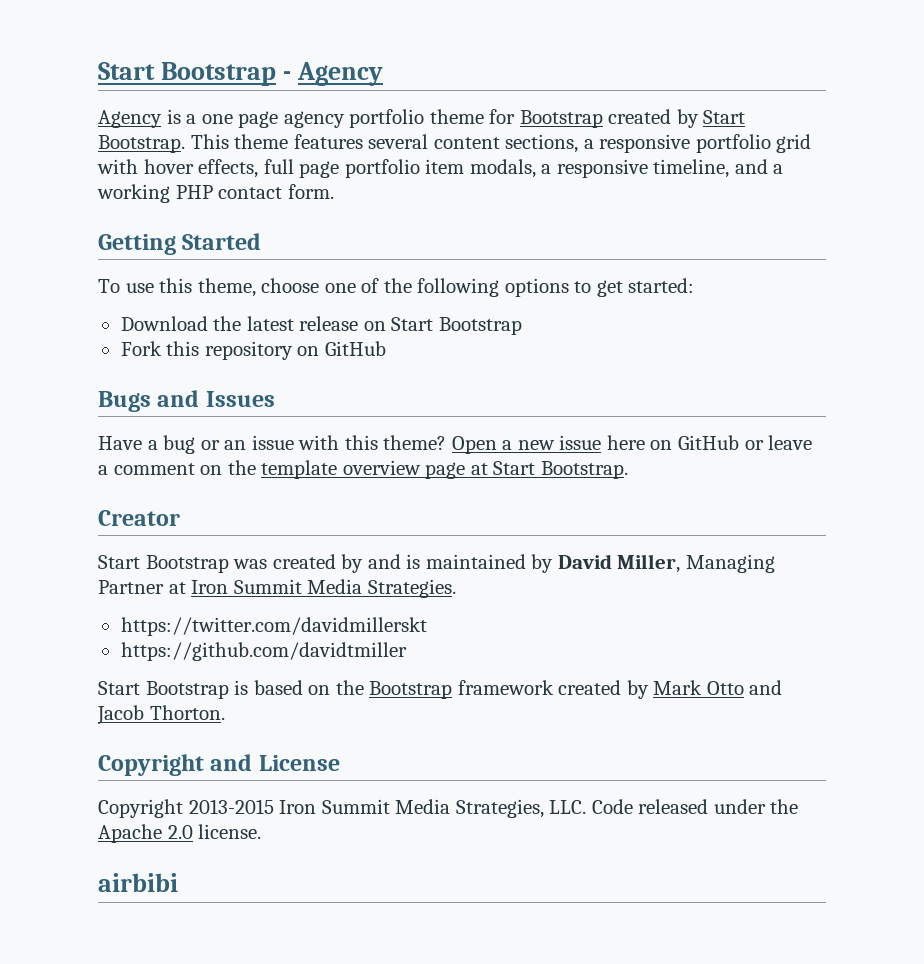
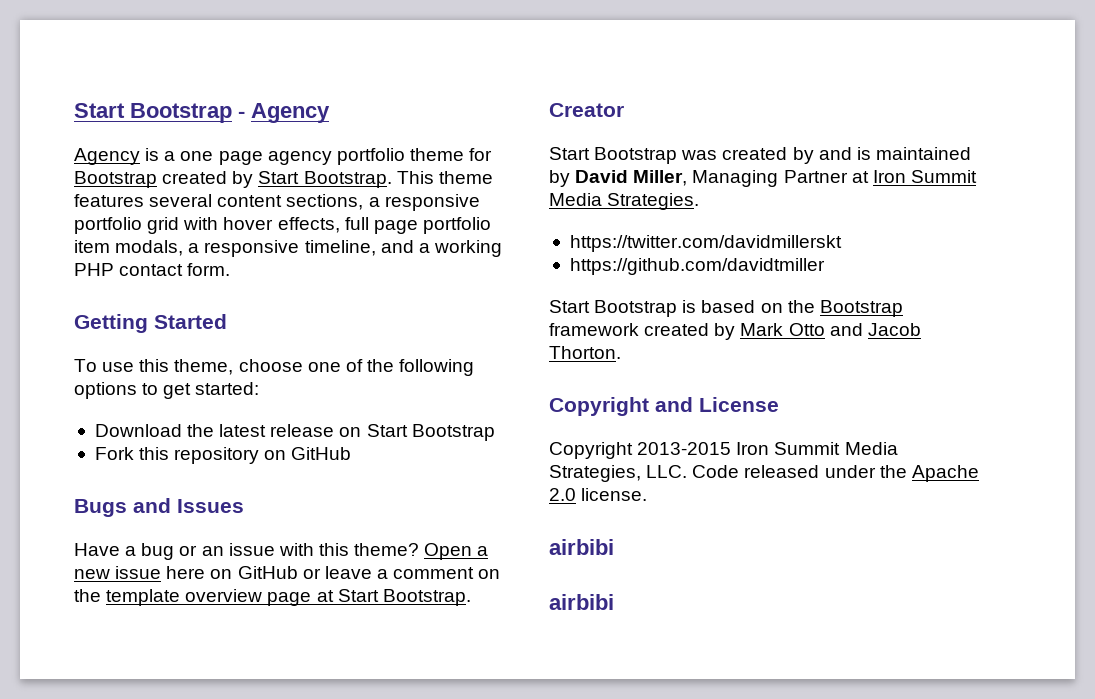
  Copyright 2013-2015 Iron Summit Media Strategies, LLC. Code released under the Apache 2.0 license.
+ airbibi

